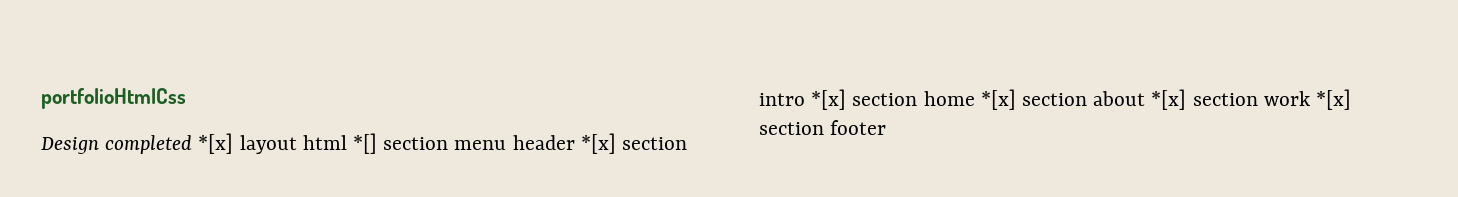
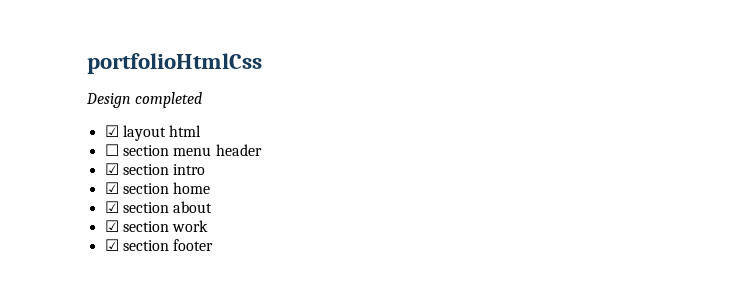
- Design completed *[x] layout html *[] section menu header *[x] section intro *[x] section home *[x] section about *[x] section work *[x] section footer
+ Design completed
+ ☑ layout html
+ ☐ section menu header
+ ☑ section intro
+ ☑ section home
+ ☑ section about
+ ☑ section work
+ ☑ section footer

